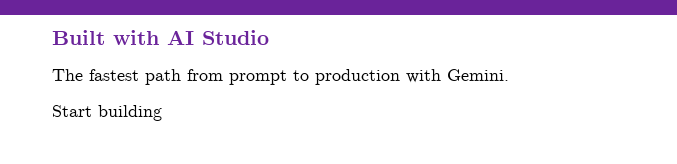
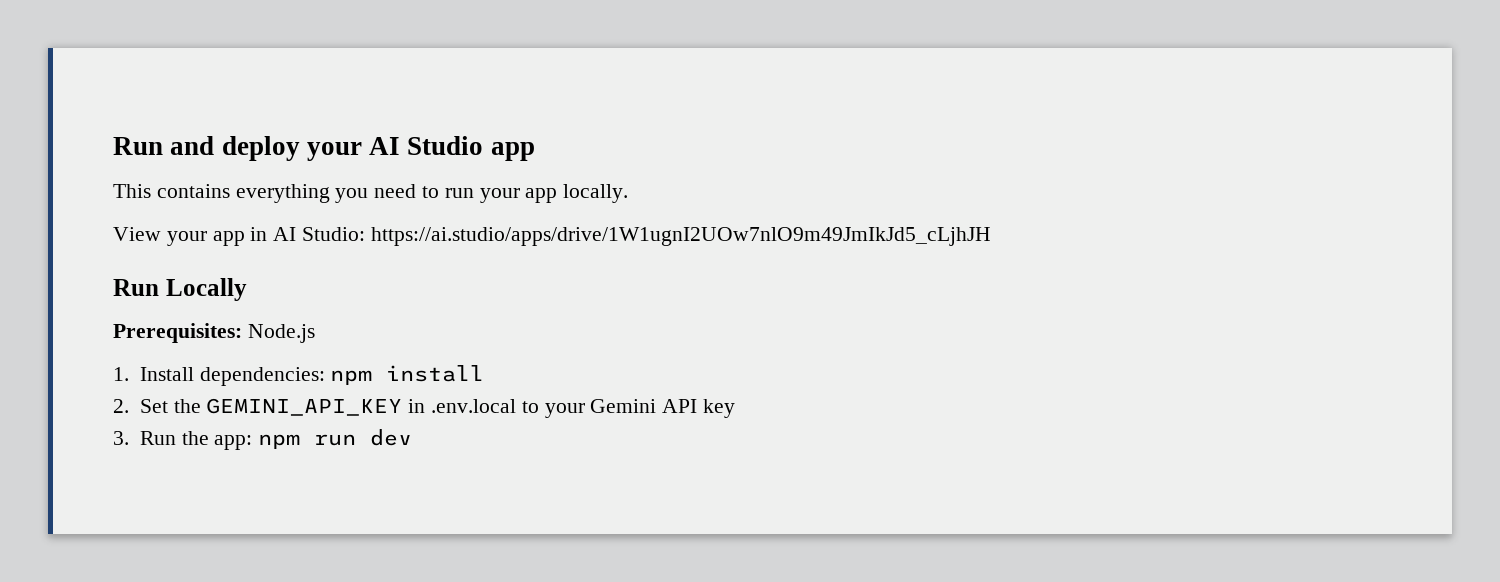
- Built with AI Studio
- The fastest path from prompt to production with Gemini.
- Start building
+ Run and deploy your AI Studio app
+ This contains everything you need to run your app locally.
+ View your app in AI Studio: https://ai.studio/apps/drive/1W1ugnI2UOw7nlO9m49JmIkJd5_cLjhJH
+ Run Locally
+ Prerequisites: Node.js
+ 1. Install dependencies: npm install
+ 2. Set the GEMINI_API_KEY in .env.local to your Gemini API key
+ 3. Run the app: npm run dev

